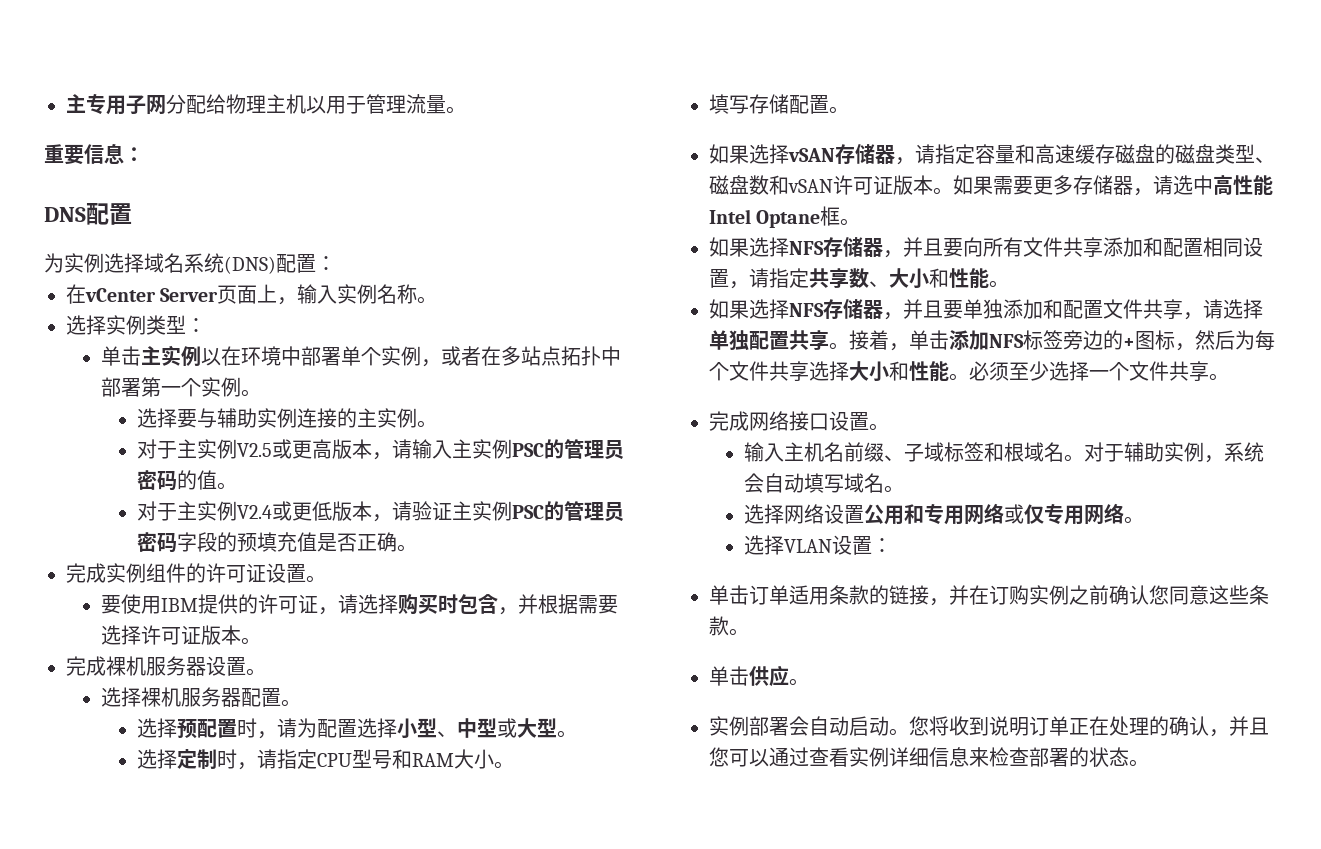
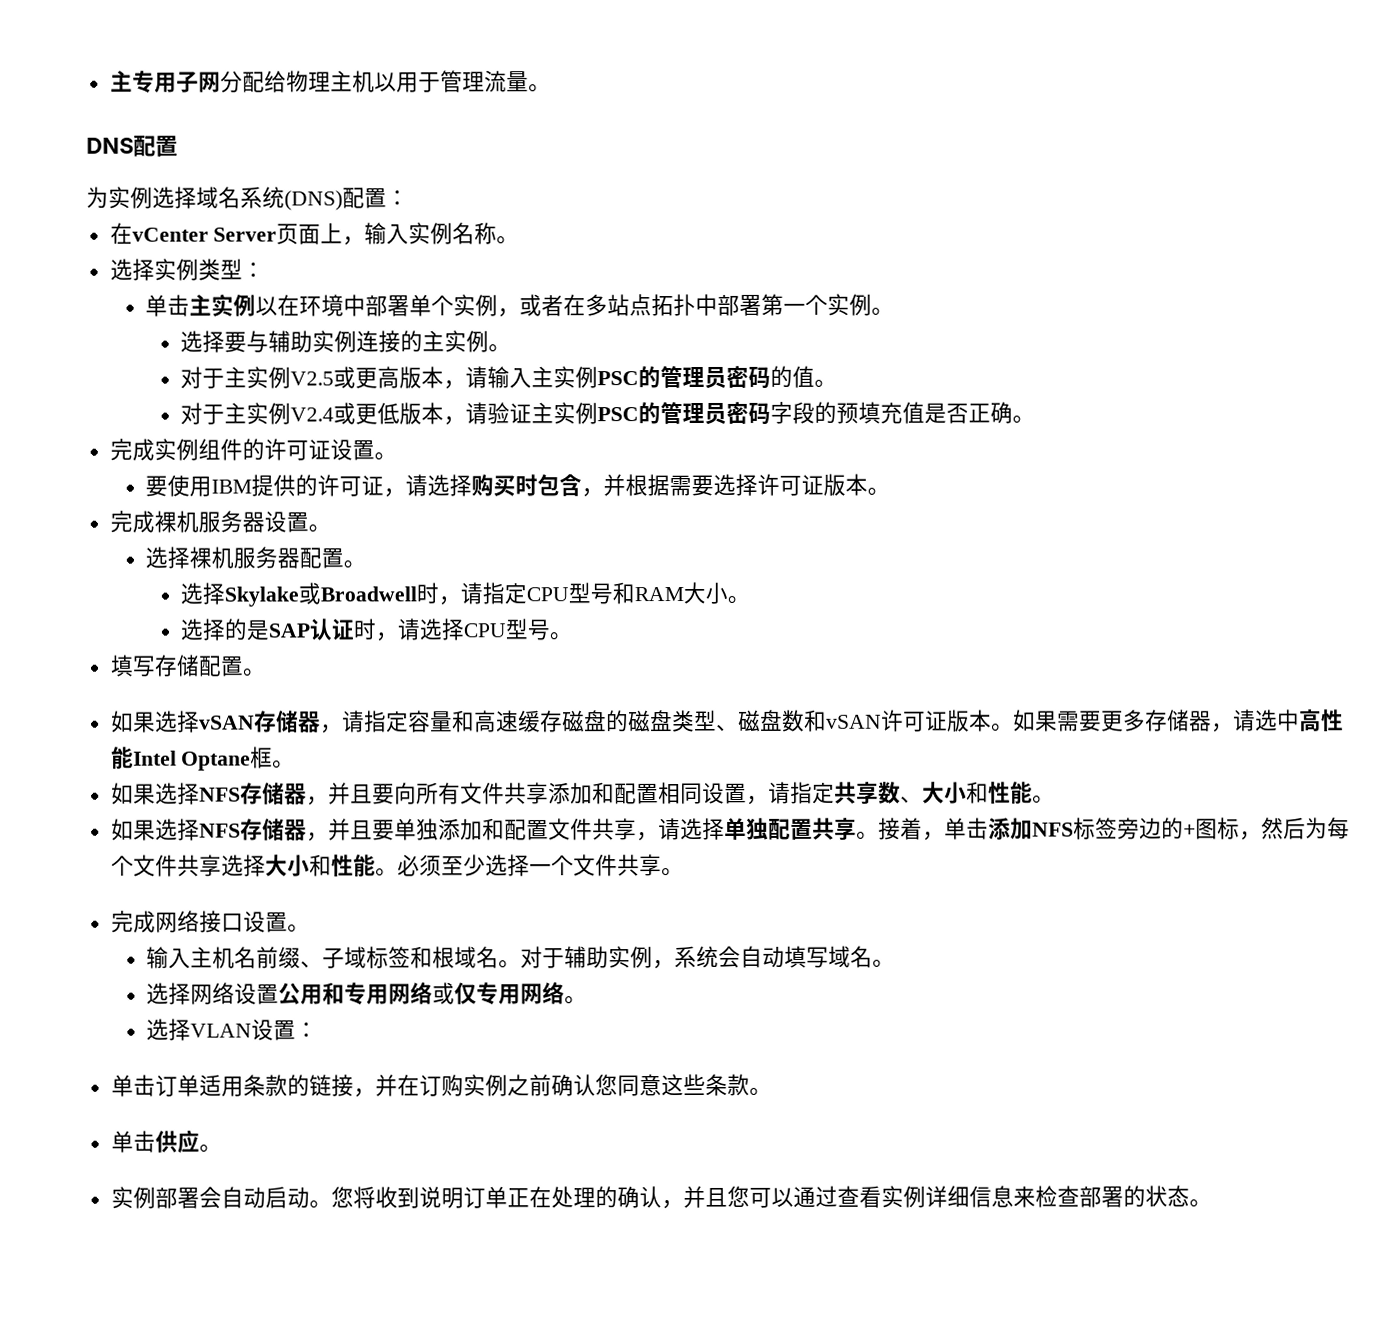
- 重要信息：
- 选择预配置时，请为配置选择小型、中型或大型。
- 选择定制时，请指定CPU型号和RAM大小。
+ 选择Skylake或Broadwell时，请指定CPU型号和RAM大小。
+ 选择的是SAP认证时，请选择CPU型号。

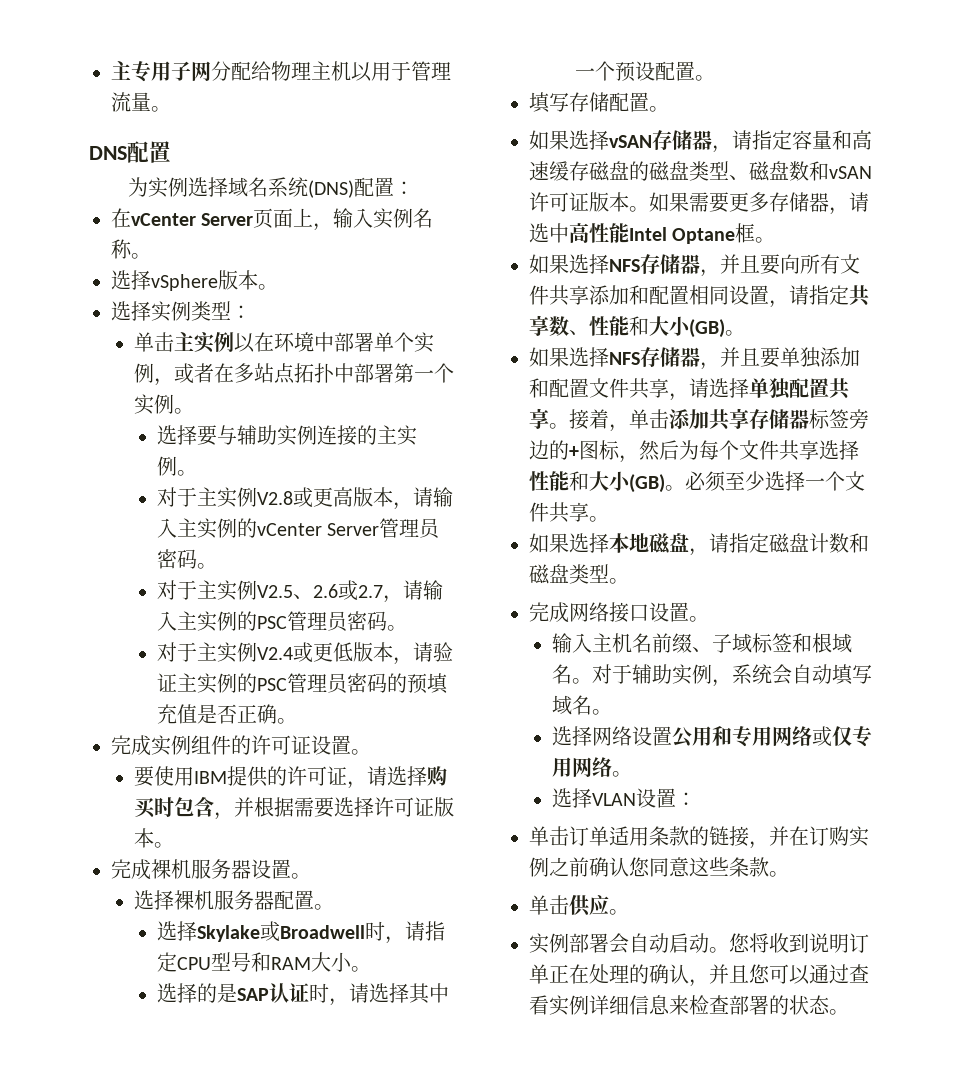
+ 选择vSphere版本。
- 对于主实例V2.5或更高版本，请输入主实例PSC的管理员密码的值。
+ 对于主实例V2.8或更高版本，请输入主实例的vCenter Server管理员密码。
+ 对于主实例V2.5、2.6或2.7，请输入主实例的PSC管理员密码。
- 对于主实例V2.4或更低版本，请验证主实例PSC的管理员密码字段的预填充值是否正确。
+ 对于主实例V2.4或更低版本，请验证主实例的PSC管理员密码的预填充值是否正确。
- 选择的是SAP认证时，请选择CPU型号。
+ 选择的是SAP认证时，请选择其中一个预设配置。
- 如果选择NFS存储器，并且要向所有文件共享添加和配置相同设置，请指定共享数、大小和性能。
+ 如果选择NFS存储器，并且要向所有文件共享添加和配置相同设置，请指定共享数、性能和大小(GB)。
- 接着，单击添加NFS标签旁边的+图标，然后为每个文件共享选择大小和性能。
+ 接着，单击添加共享存储器标签旁边的+图标，然后为每个文件共享选择性能和大小(GB)。
+ 如果选择本地磁盘，请指定磁盘计数和磁盘类型。

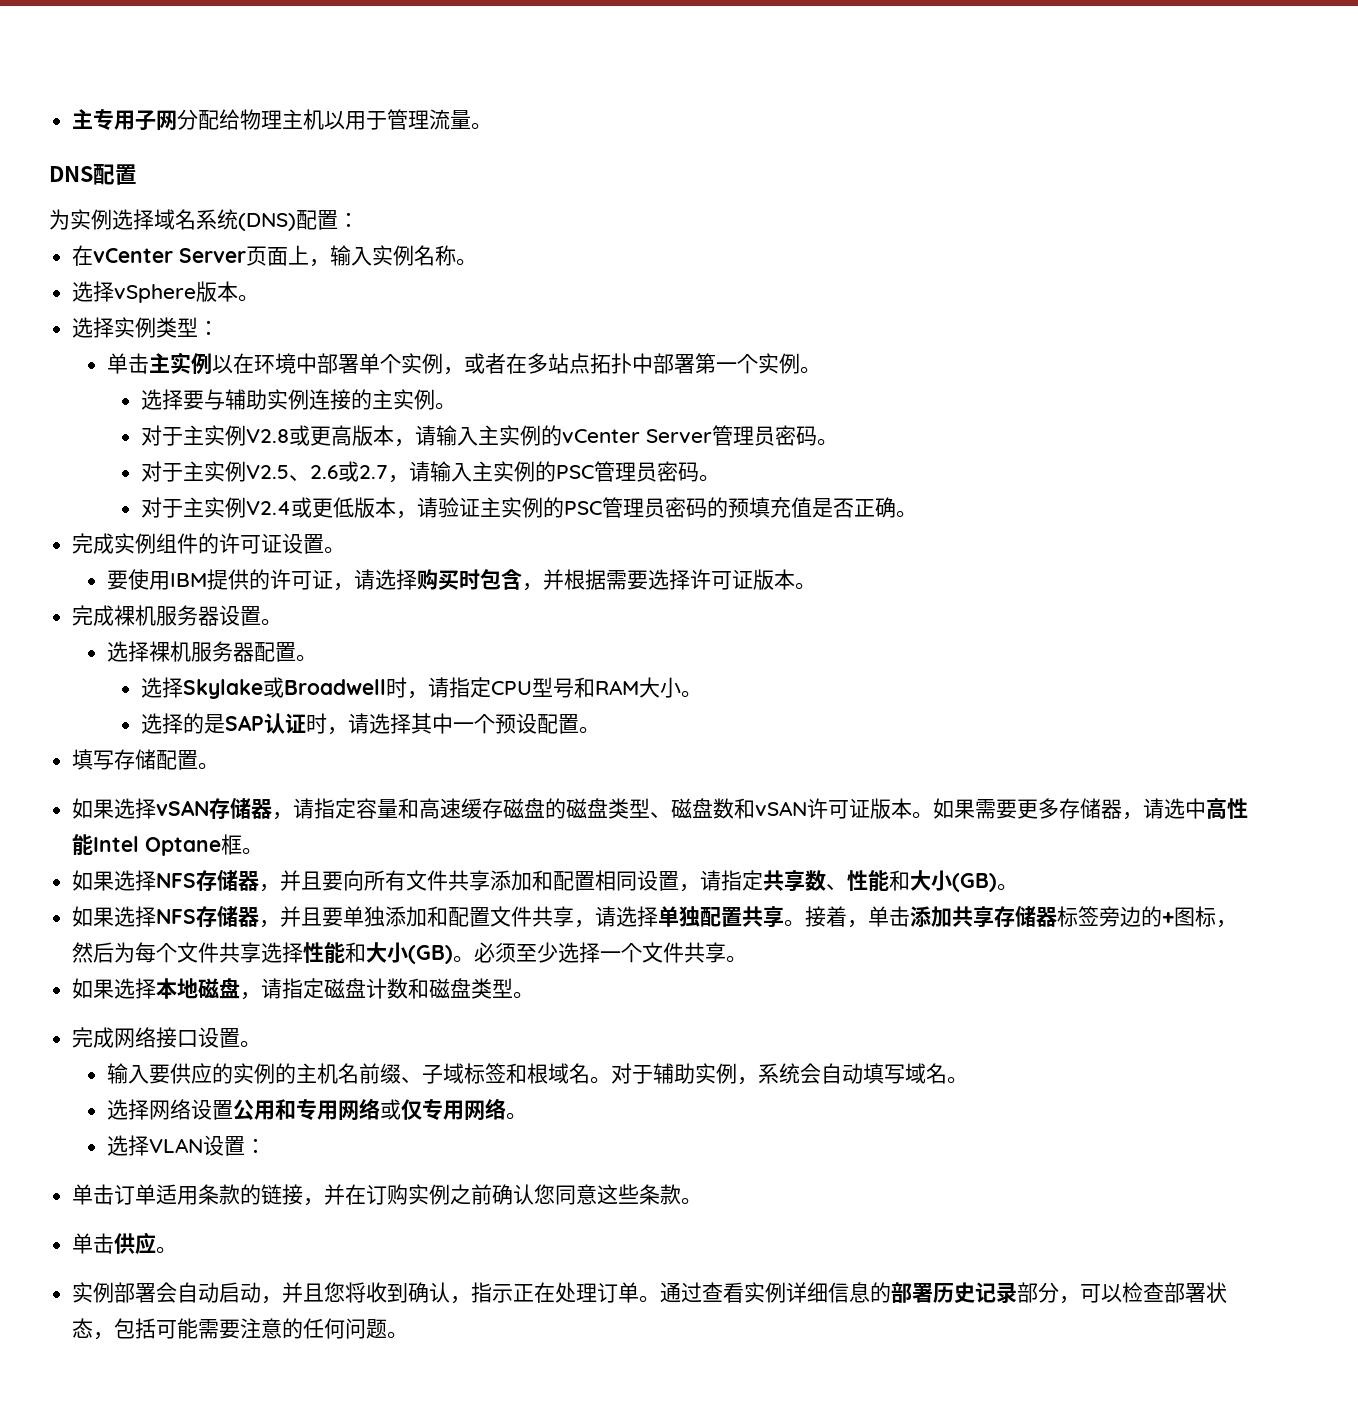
- 输入主机名前缀、子域标签和根域名。
+ 输入要供应的实例的主机名前缀、子域标签和根域名。
- 实例部署会自动启动。您将收到说明订单正在处理的确认，并且您可以通过查看实例详细信息来检查部署的状态。
+ 实例部署会自动启动，并且您将收到确认，指示正在处理订单。通过查看实例详细信息的部署历史记录部分，可以检查部署状态，包括可能需要注意的任何问题。

